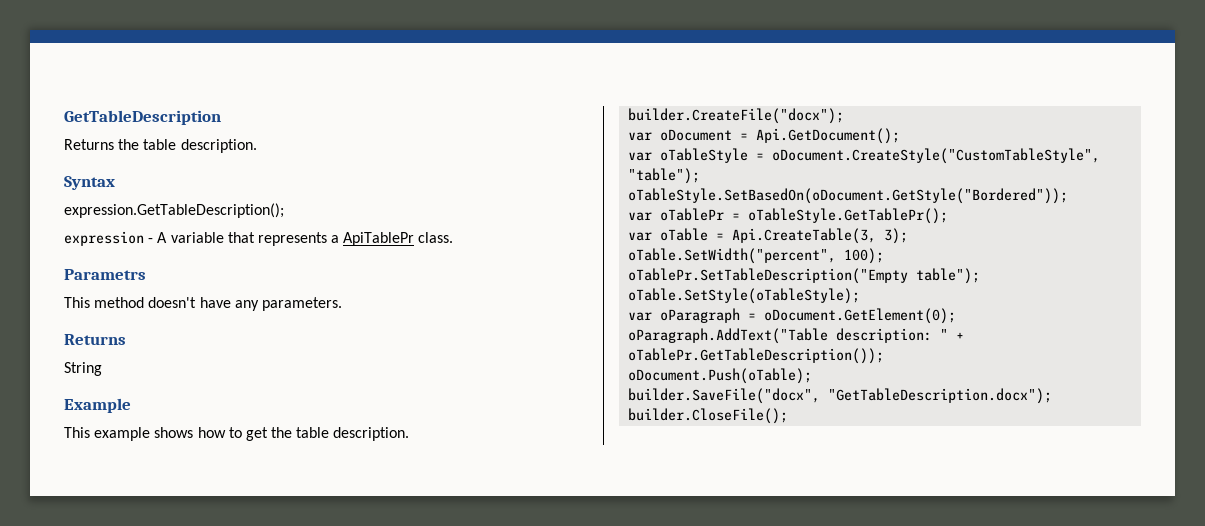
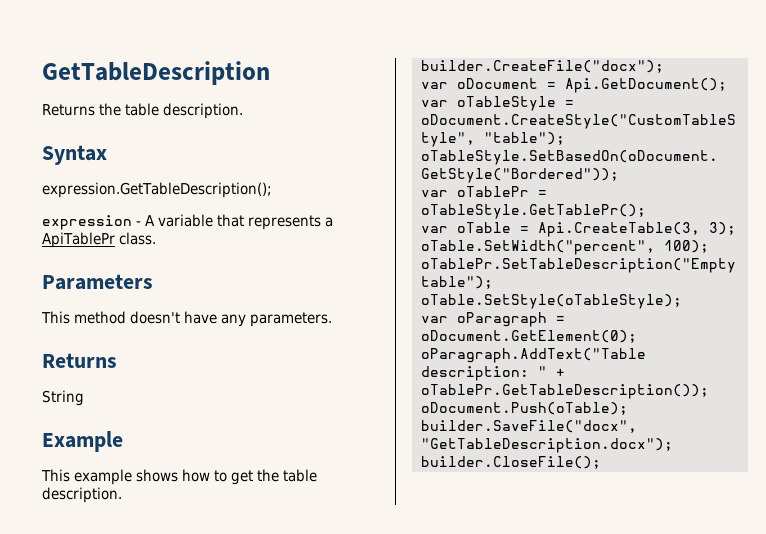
- Parametrs
+ Parameters

